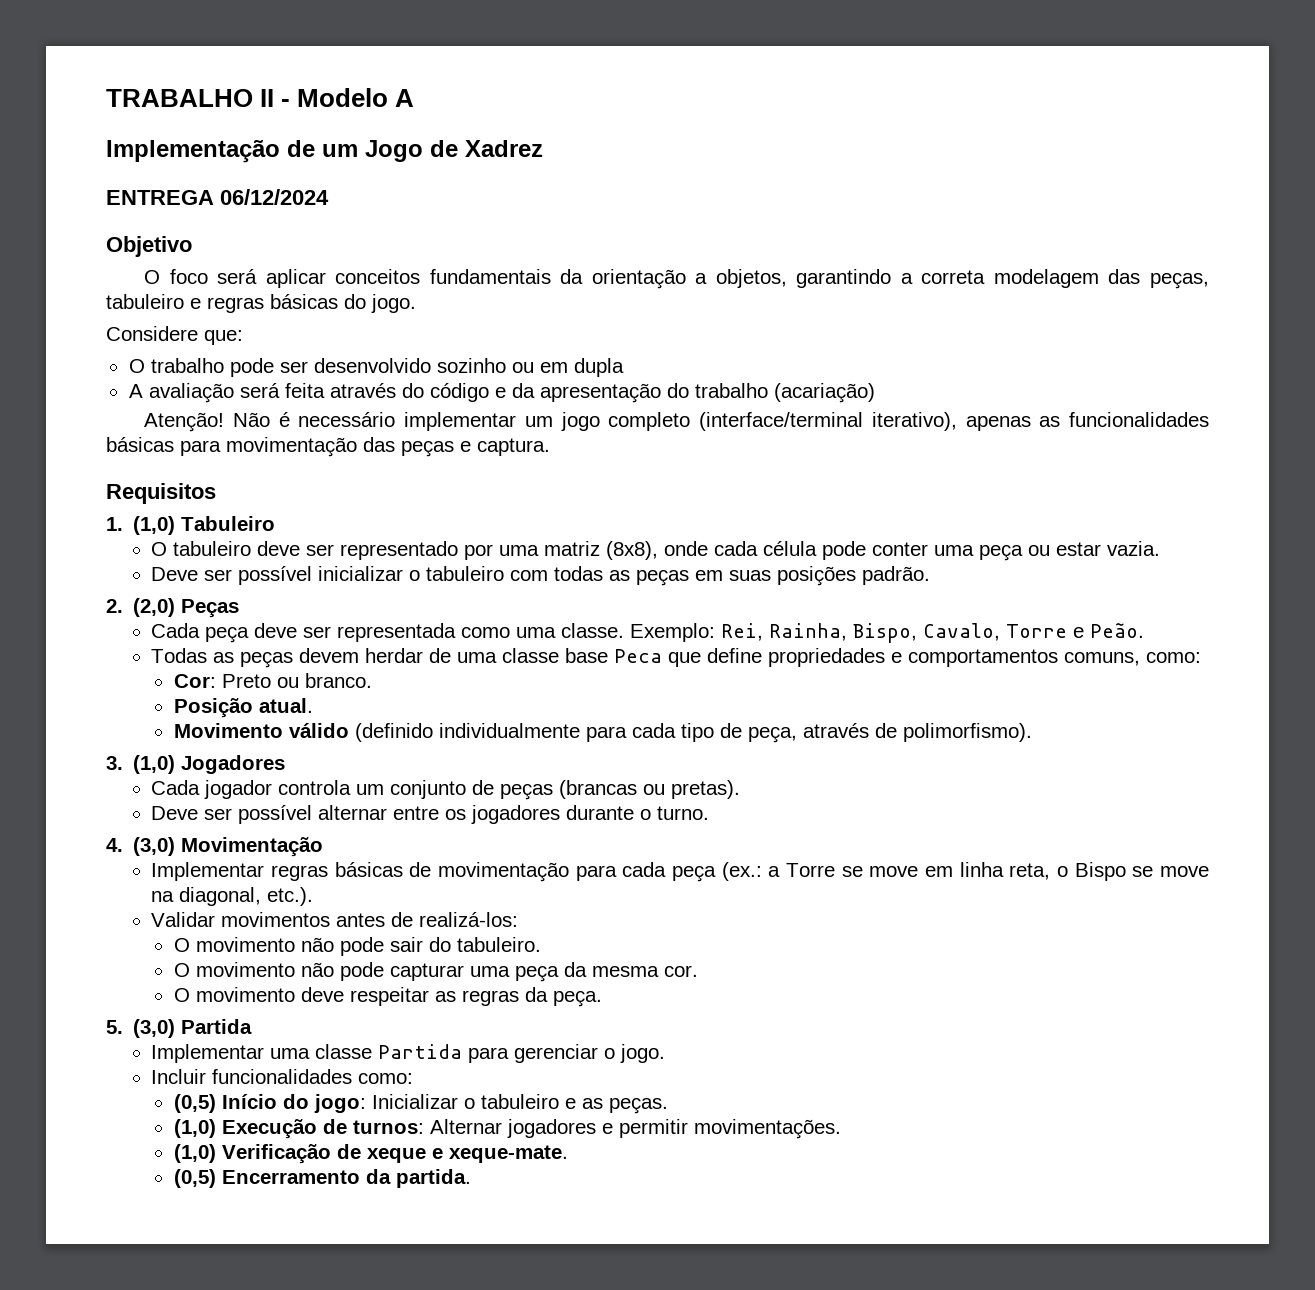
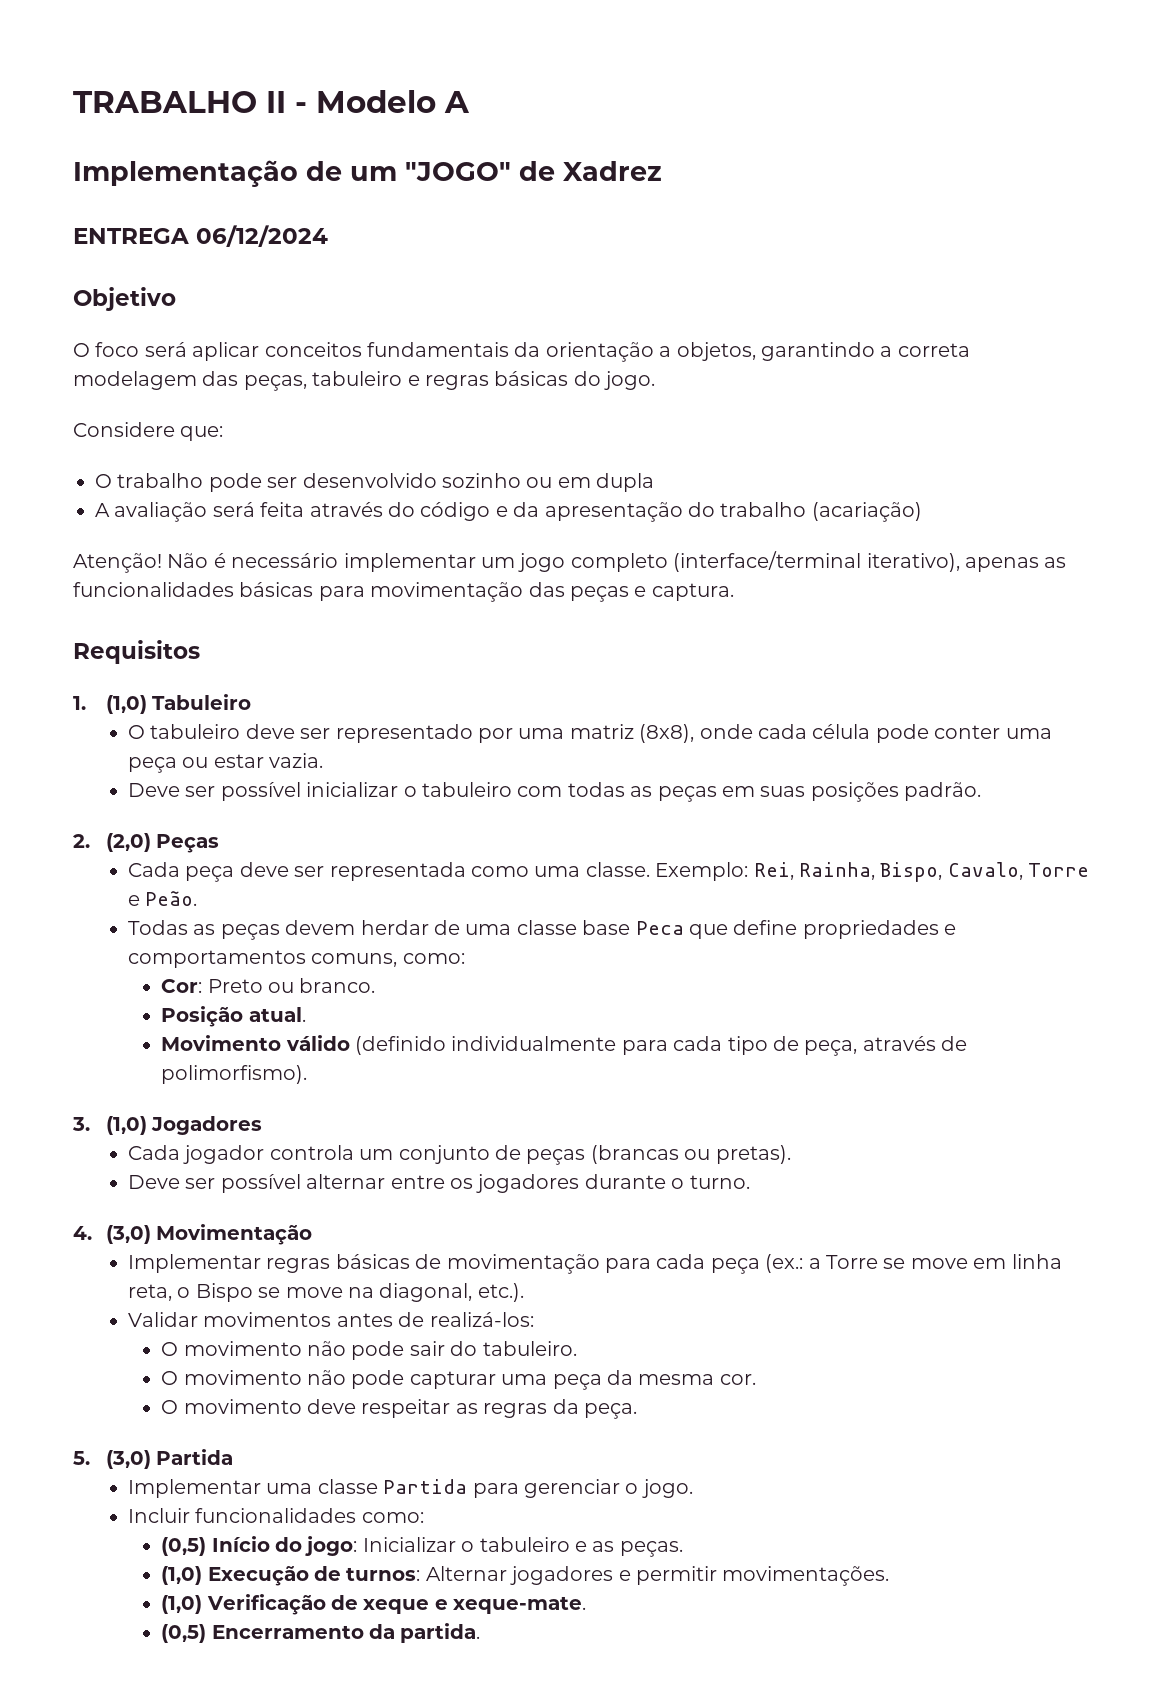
- Implementação de um Jogo de Xadrez
+ Implementação de um "JOGO" de Xadrez

